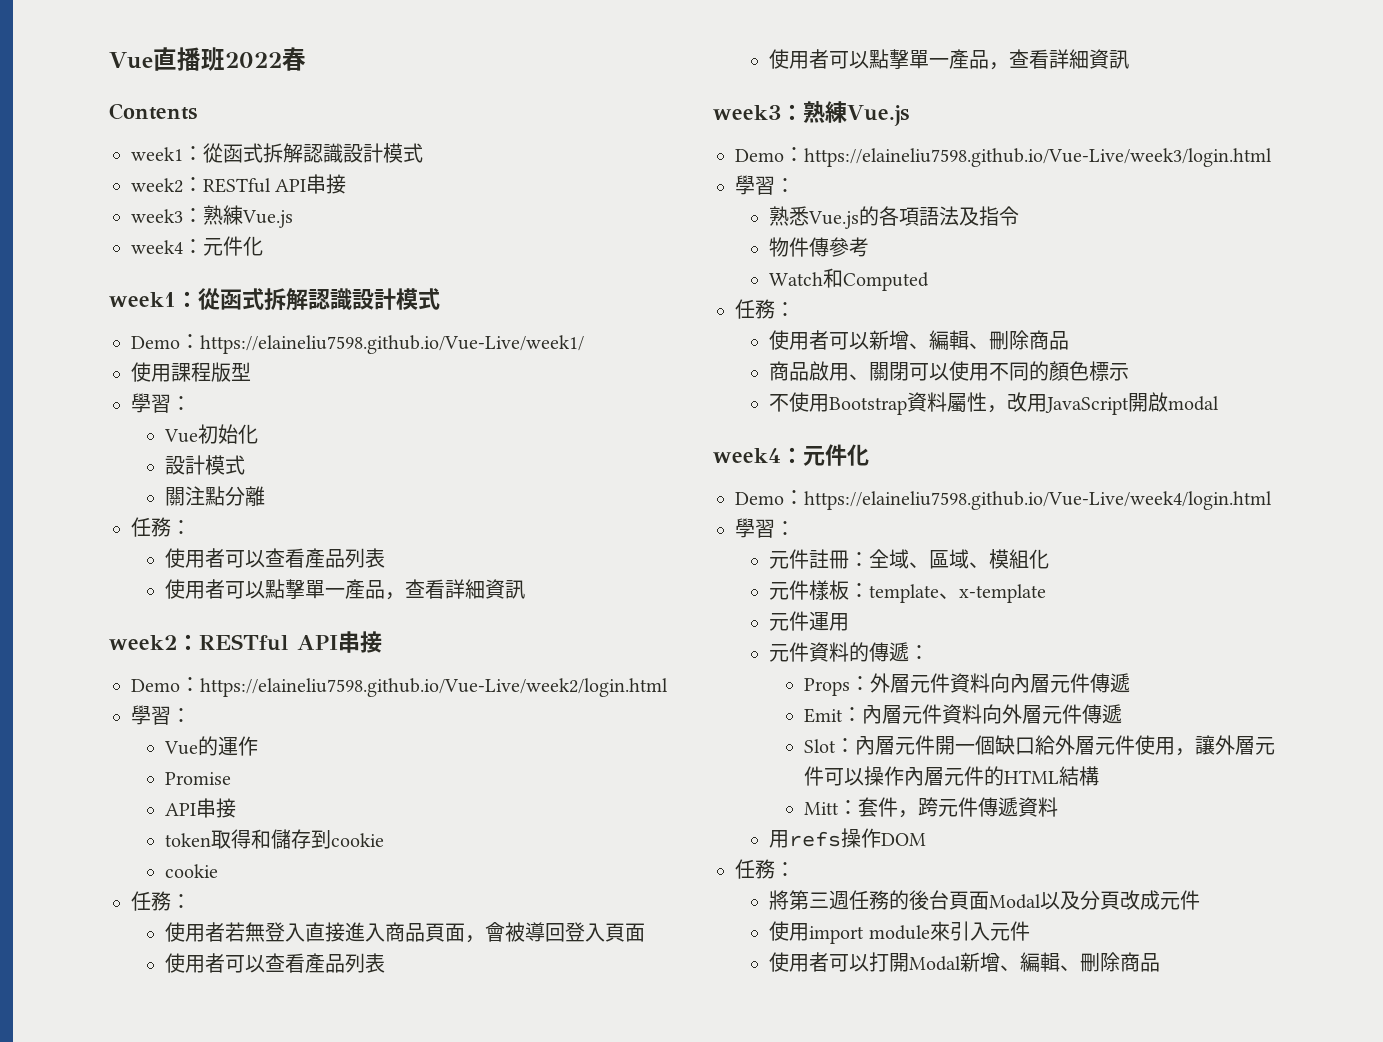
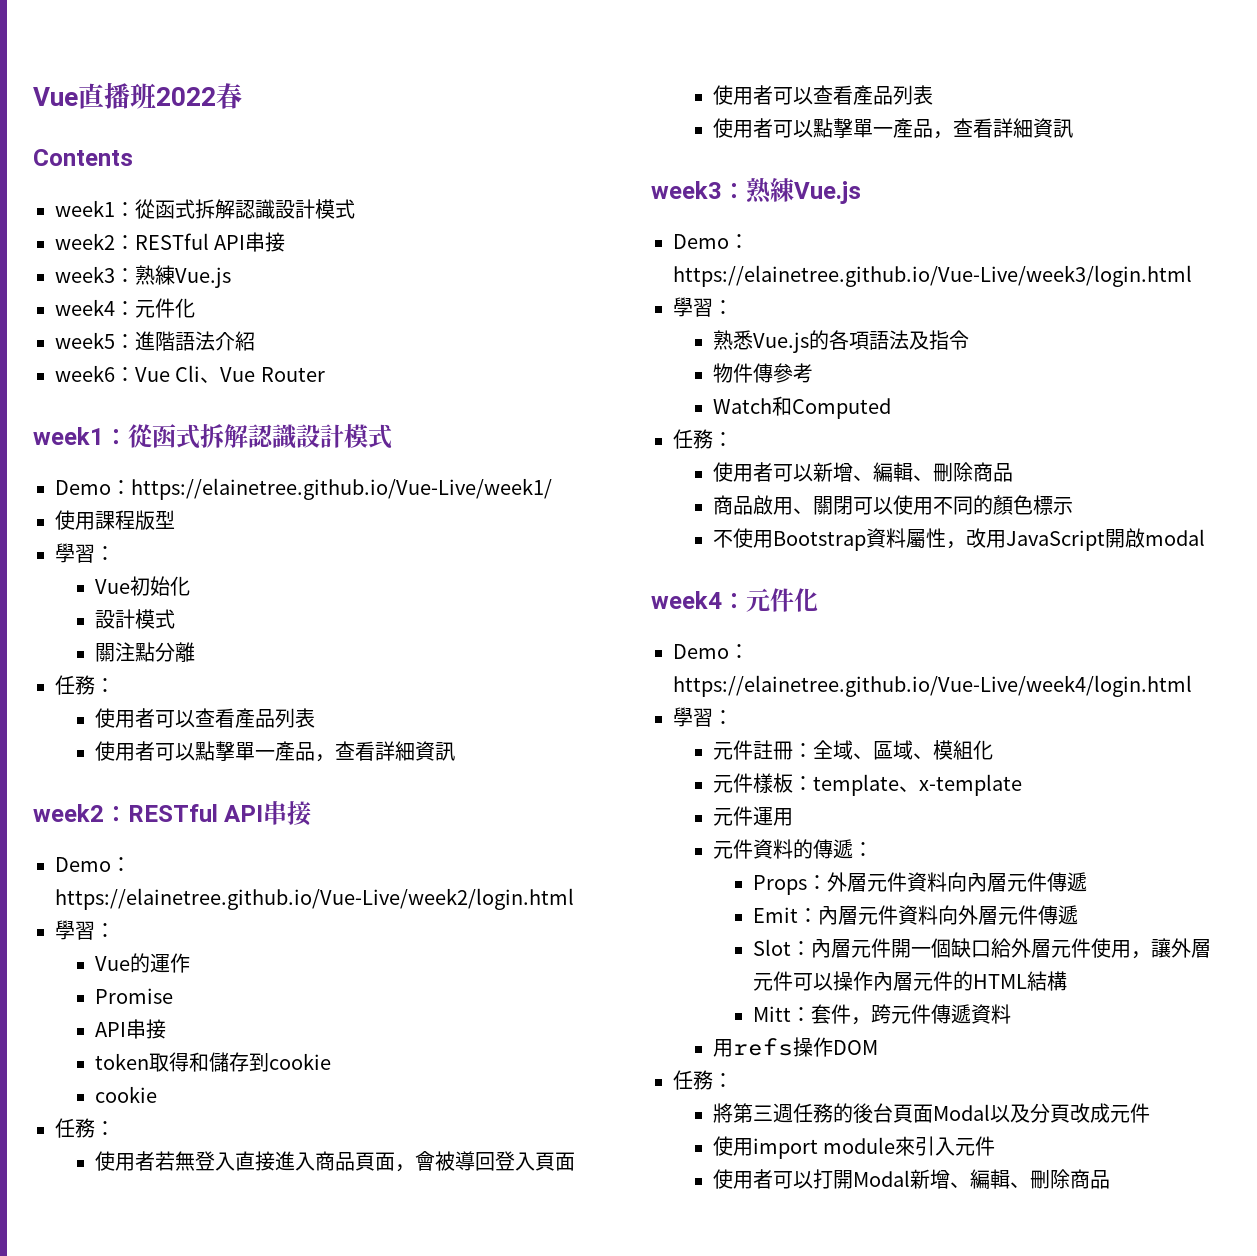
+ week5：進階語法介紹
+ week6：Vue Cli、Vue Router
- Demo：https://elaineliu7598.github.io/Vue-Live/week1/
+ Demo：https://elainetree.github.io/Vue-Live/week1/
- Demo：https://elaineliu7598.github.io/Vue-Live/week2/login.html
+ Demo：https://elainetree.github.io/Vue-Live/week2/login.html
- Demo：https://elaineliu7598.github.io/Vue-Live/week3/login.html
+ Demo：https://elainetree.github.io/Vue-Live/week3/login.html
- Demo：https://elaineliu7598.github.io/Vue-Live/week4/login.html
+ Demo：https://elainetree.github.io/Vue-Live/week4/login.html

